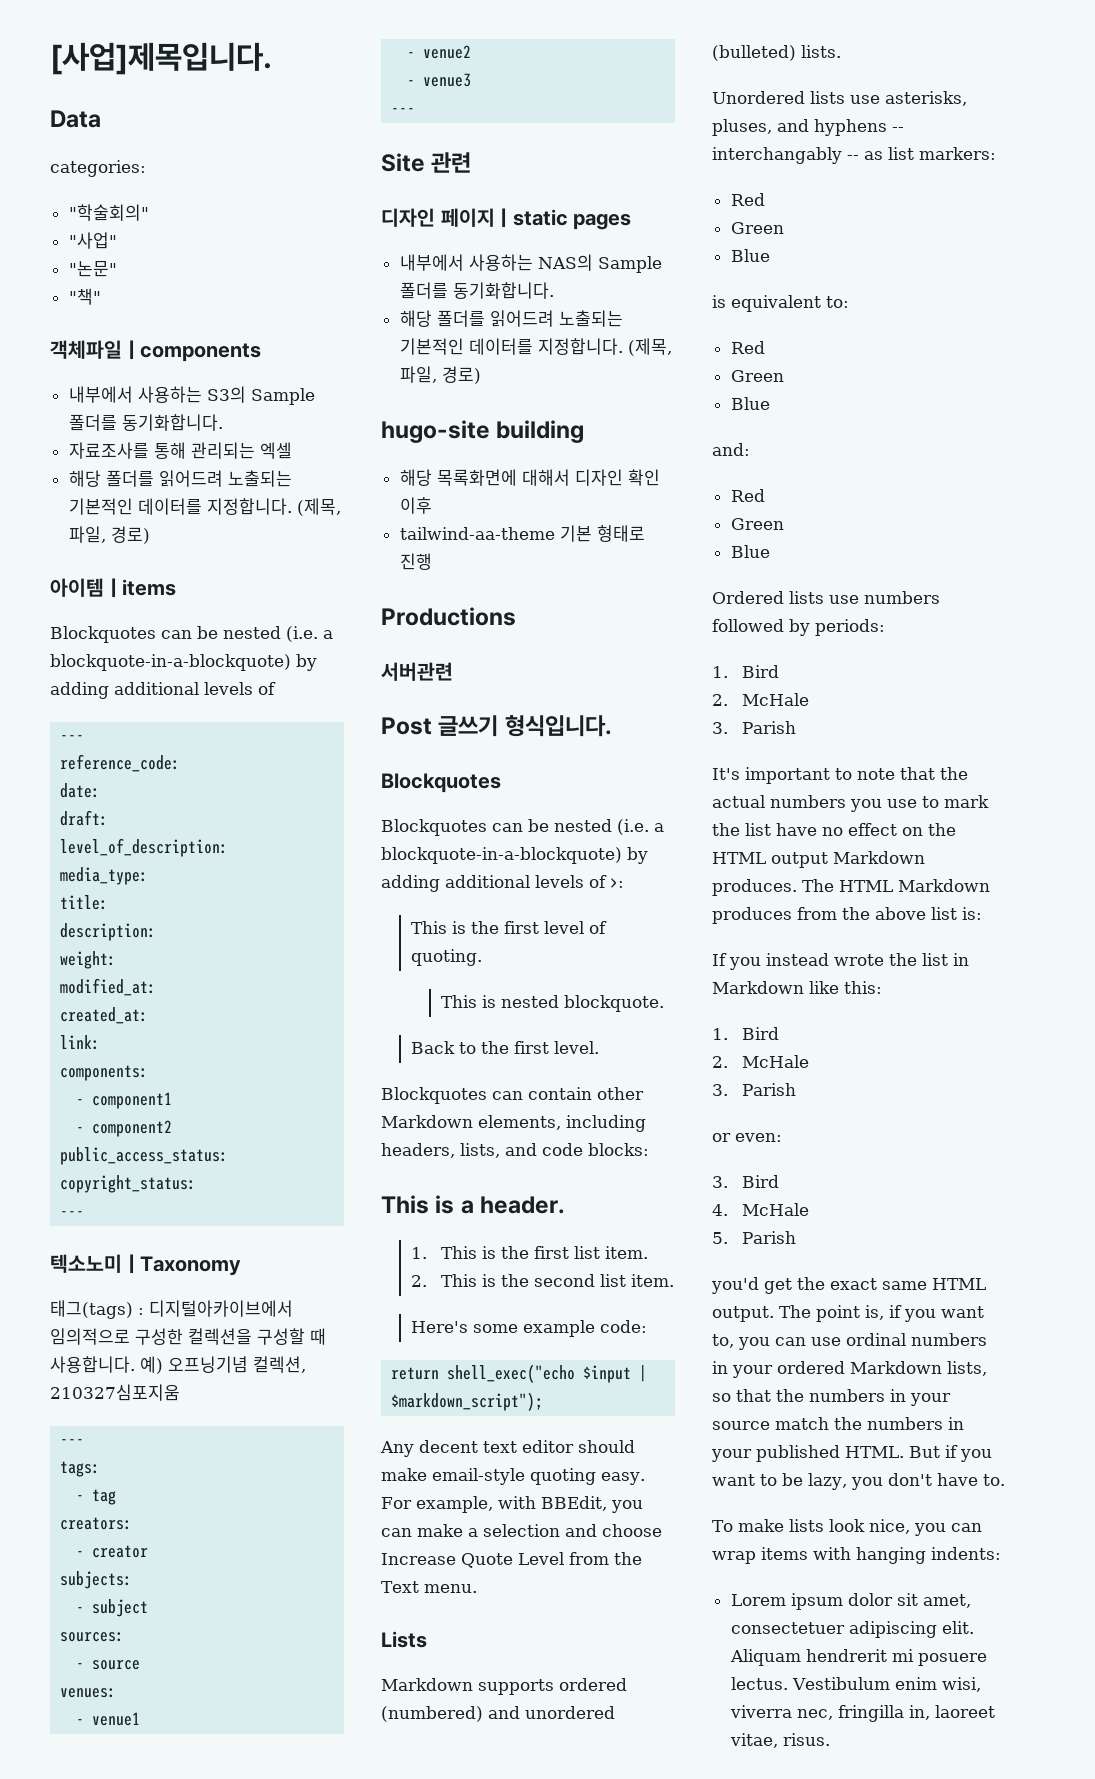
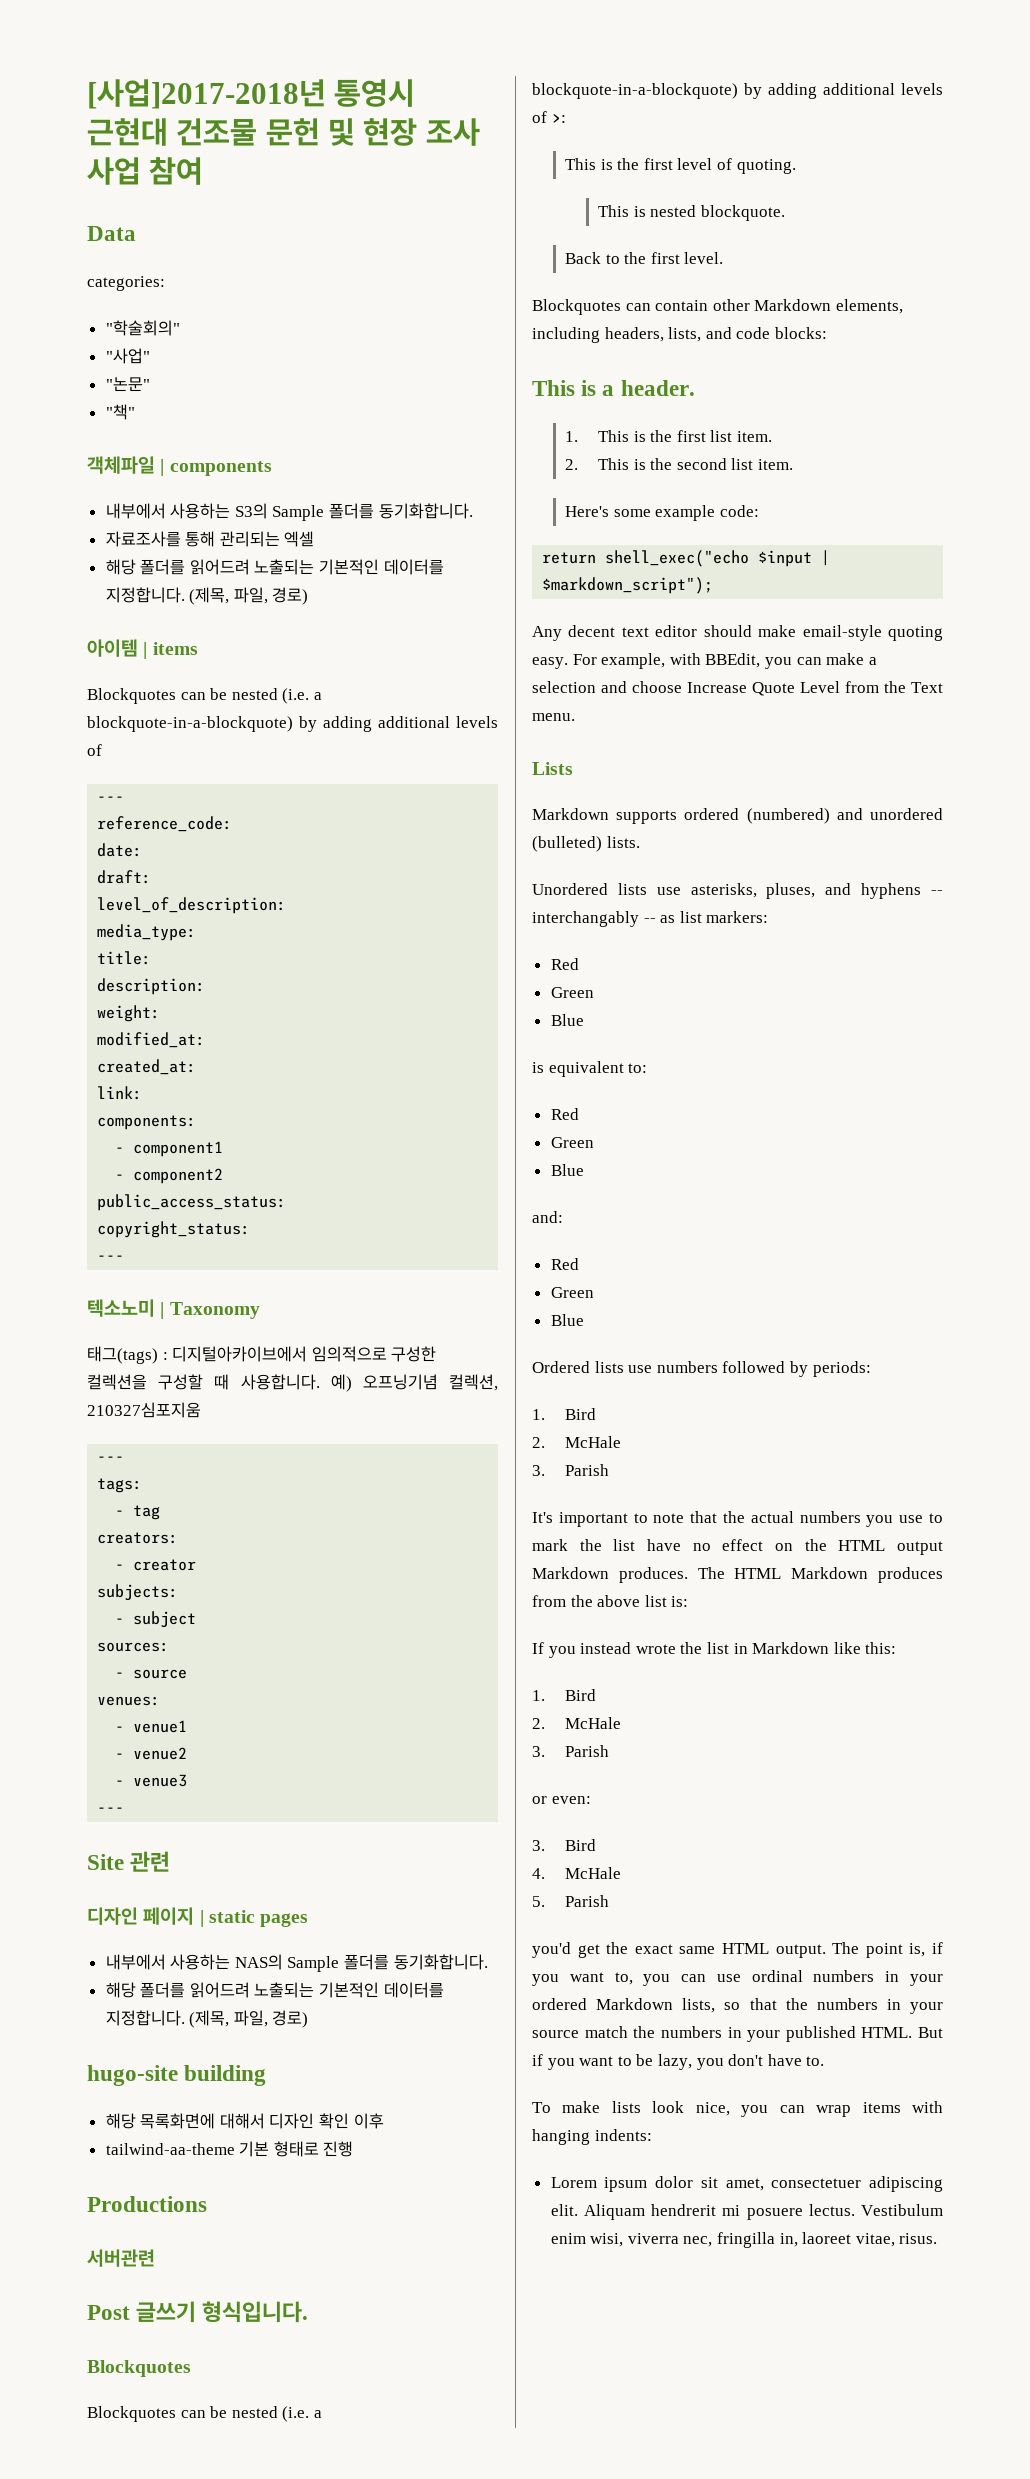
- [사업]제목입니다.
+ [사업]2017-2018년 통영시 근현대 건조물 문헌 및 현장 조사 사업 참여

